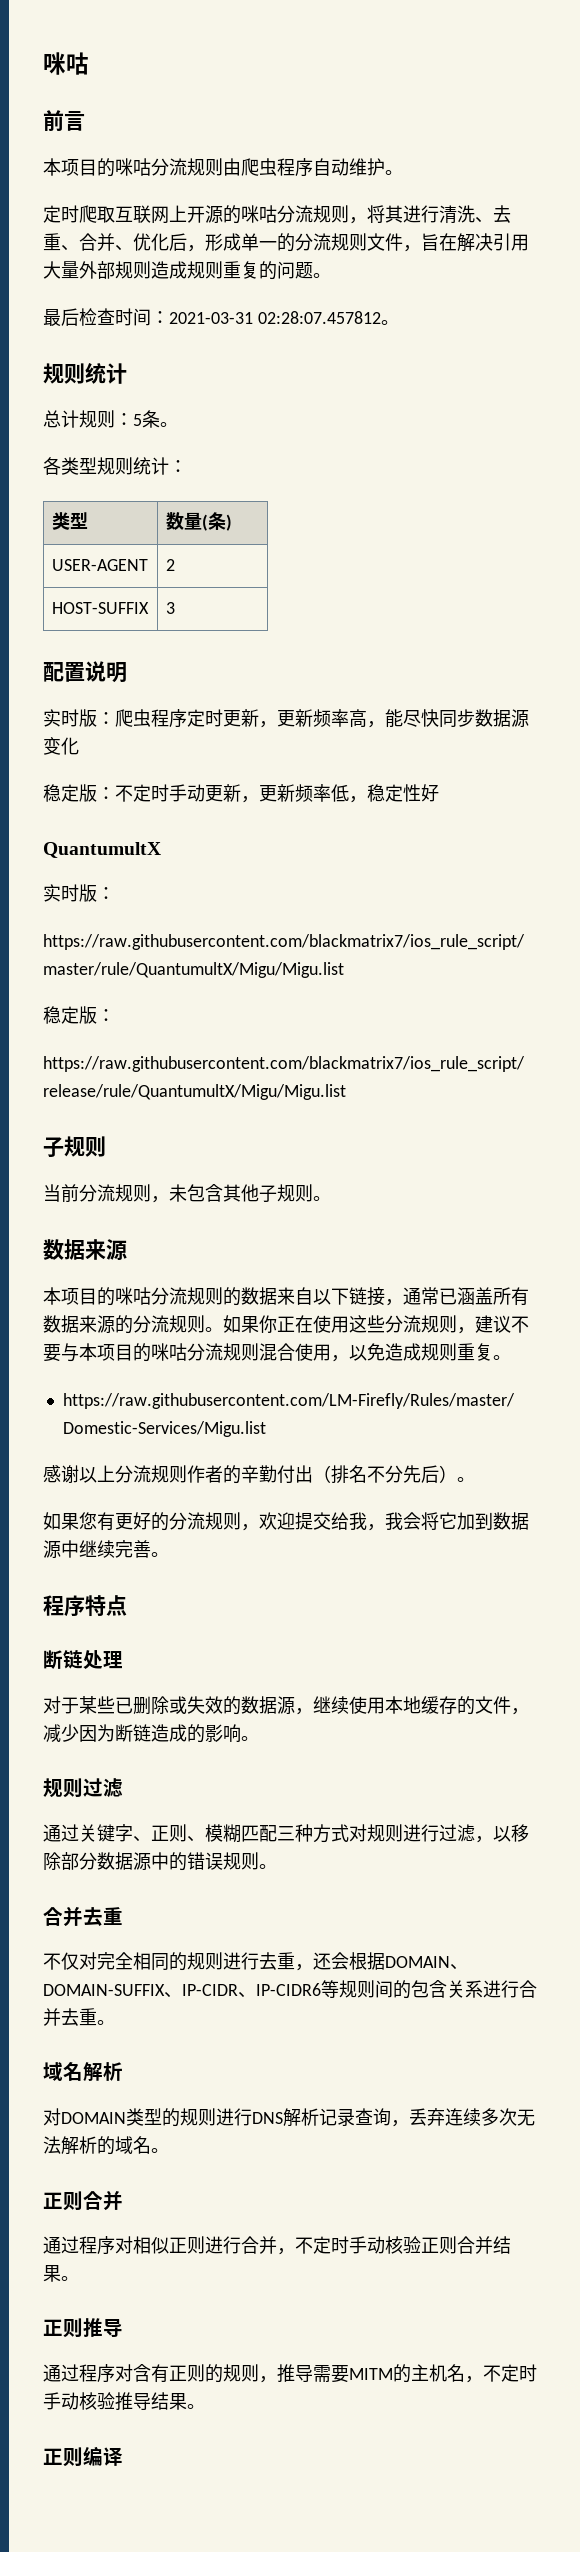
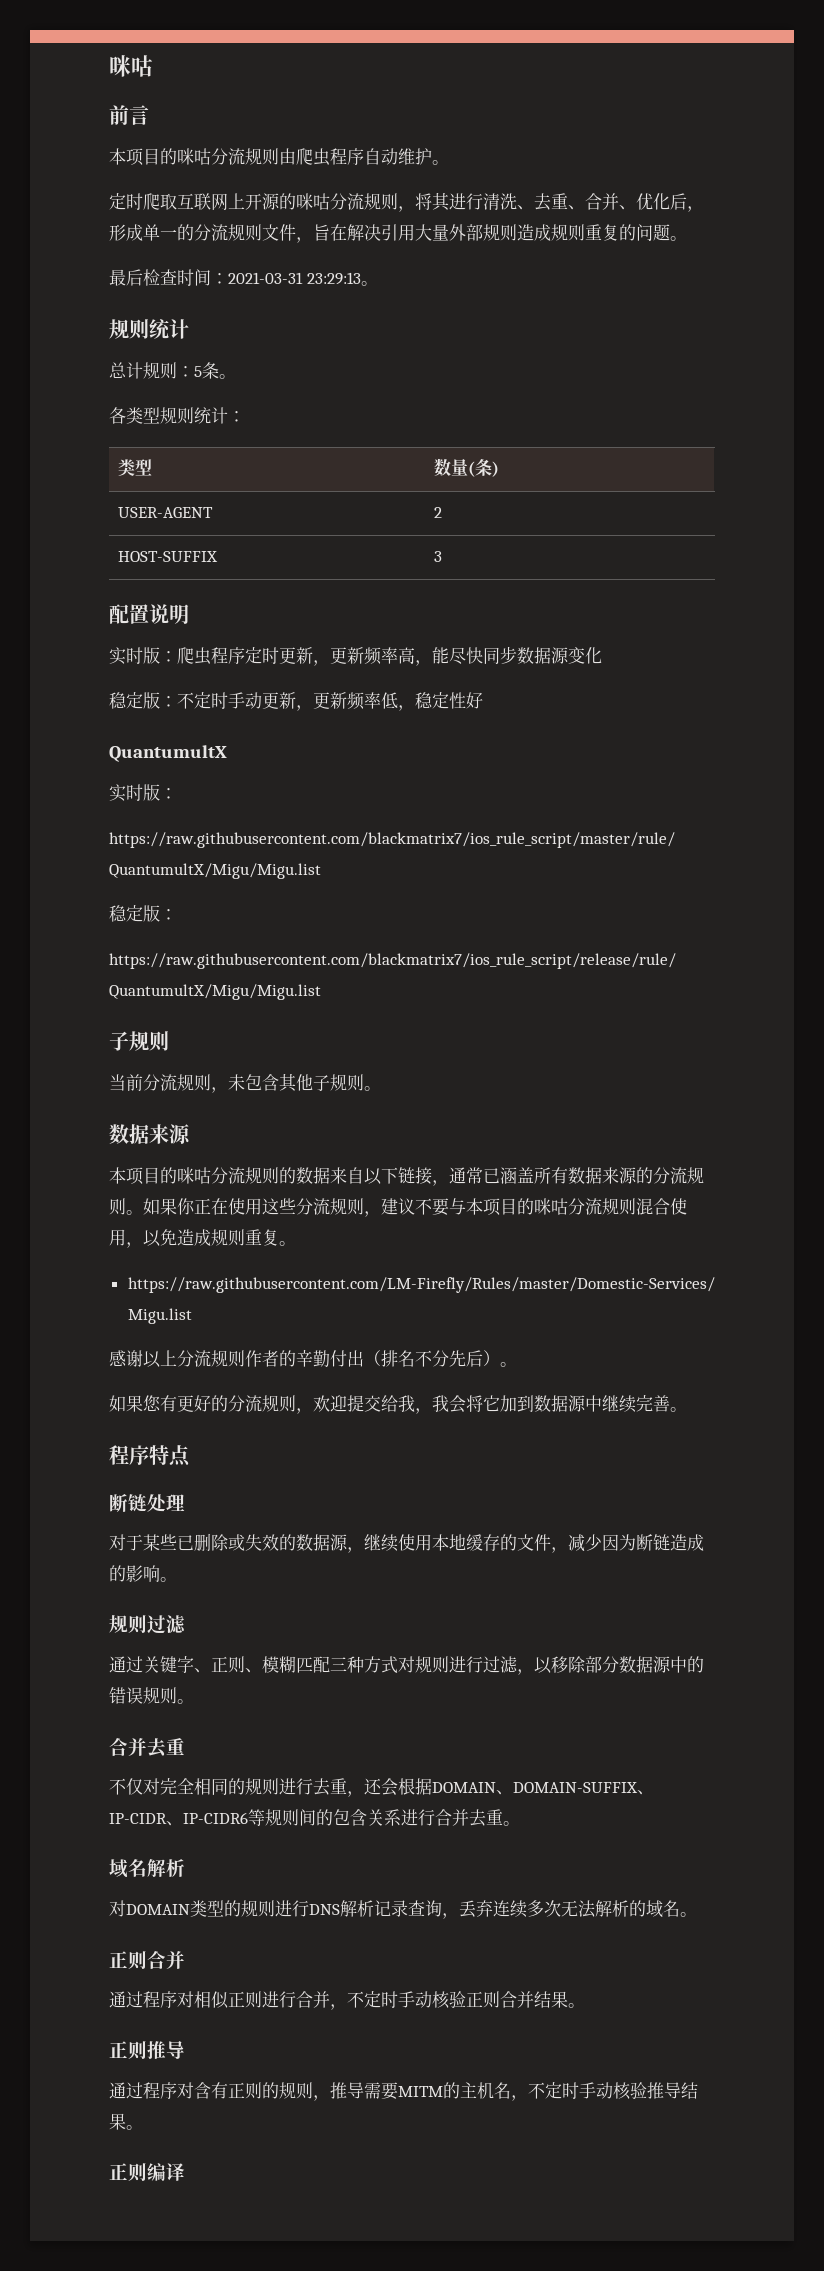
- 最后检查时间：2021-03-31 02:28:07.457812。
+ 最后检查时间：2021-03-31 23:29:13。

